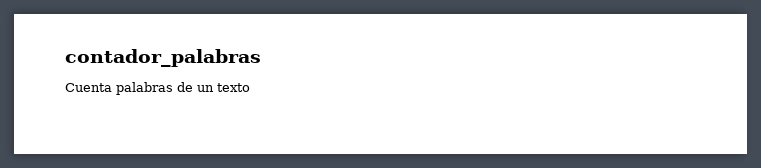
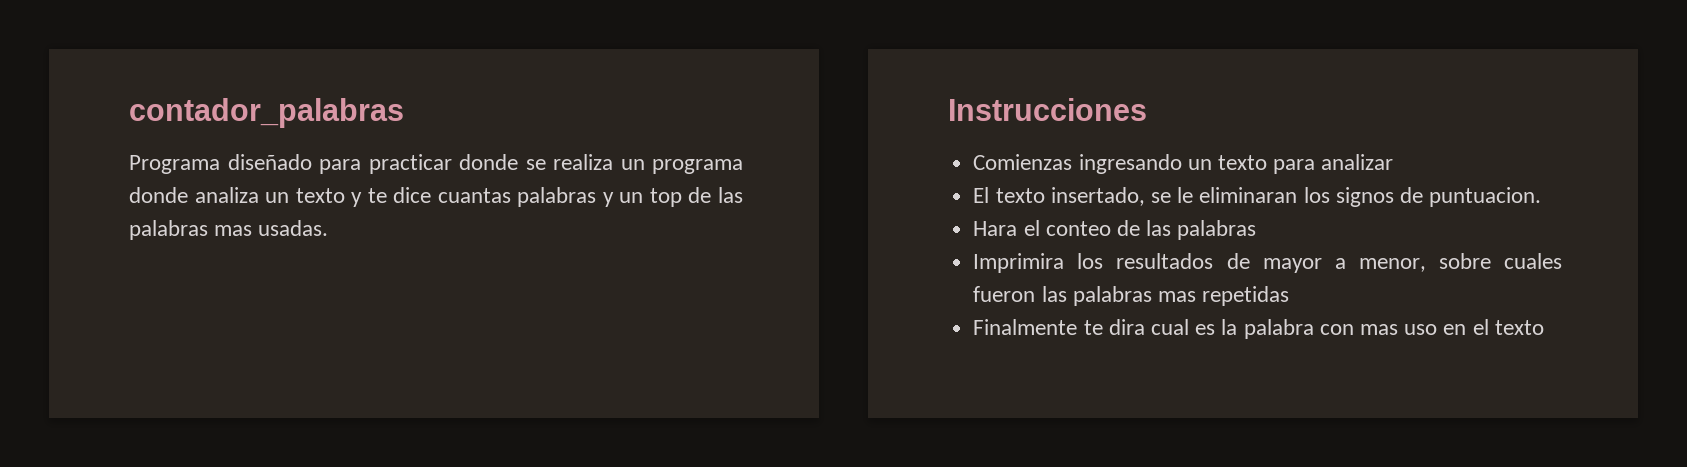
- Cuenta palabras de un texto
+ Programa diseñado para practicar donde se realiza un programa donde analiza un texto y te dice cuantas palabras y un top de las palabras mas usadas.
+ Instrucciones
+ Comienzas ingresando un texto para analizar
+ El texto insertado, se le eliminaran los signos de puntuacion.
+ Hara el conteo de las palabras
+ Imprimira los resultados de mayor a menor, sobre cuales fueron las palabras mas repetidas
+ Finalmente te dira cual es la palabra con mas uso en el texto

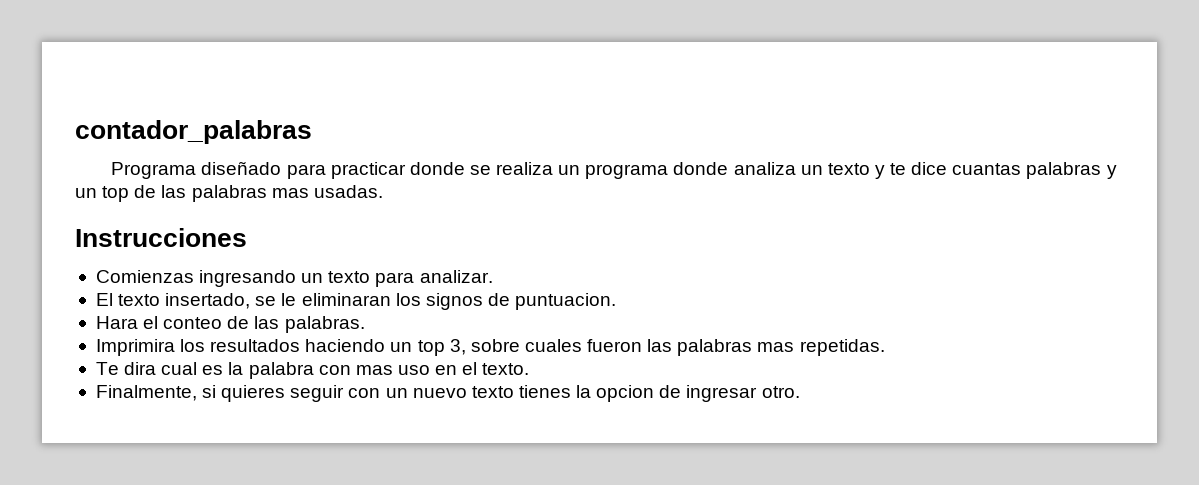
- Comienzas ingresando un texto para analizar
+ Comienzas ingresando un texto para analizar.
- Hara el conteo de las palabras
+ Hara el conteo de las palabras.
- Imprimira los resultados de mayor a menor, sobre cuales fueron las palabras mas repetidas
- Finalmente te dira cual es la palabra con mas uso en el texto
+ Imprimira los resultados haciendo un top 3, sobre cuales fueron las palabras mas repetidas.
+ Te dira cual es la palabra con mas uso en el texto.
+ Finalmente, si quieres seguir con un nuevo texto tienes la opcion de ingresar otro.

